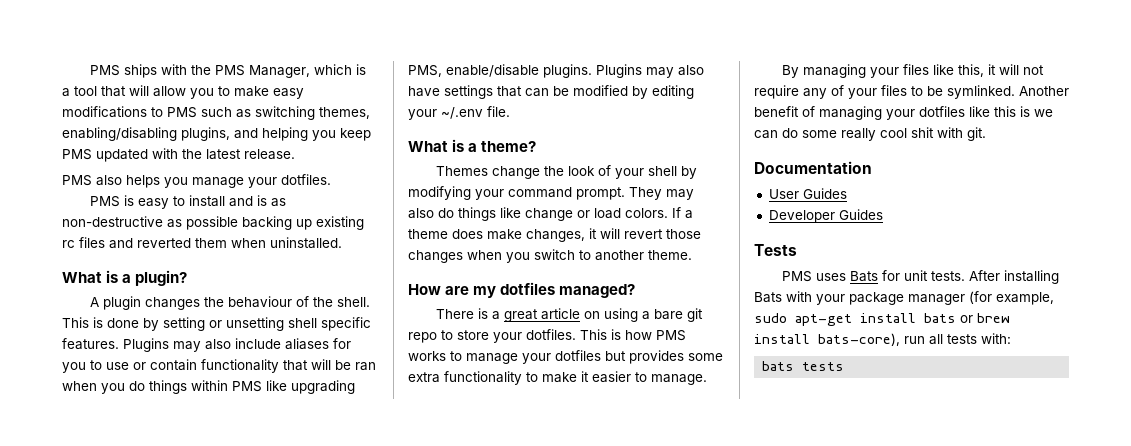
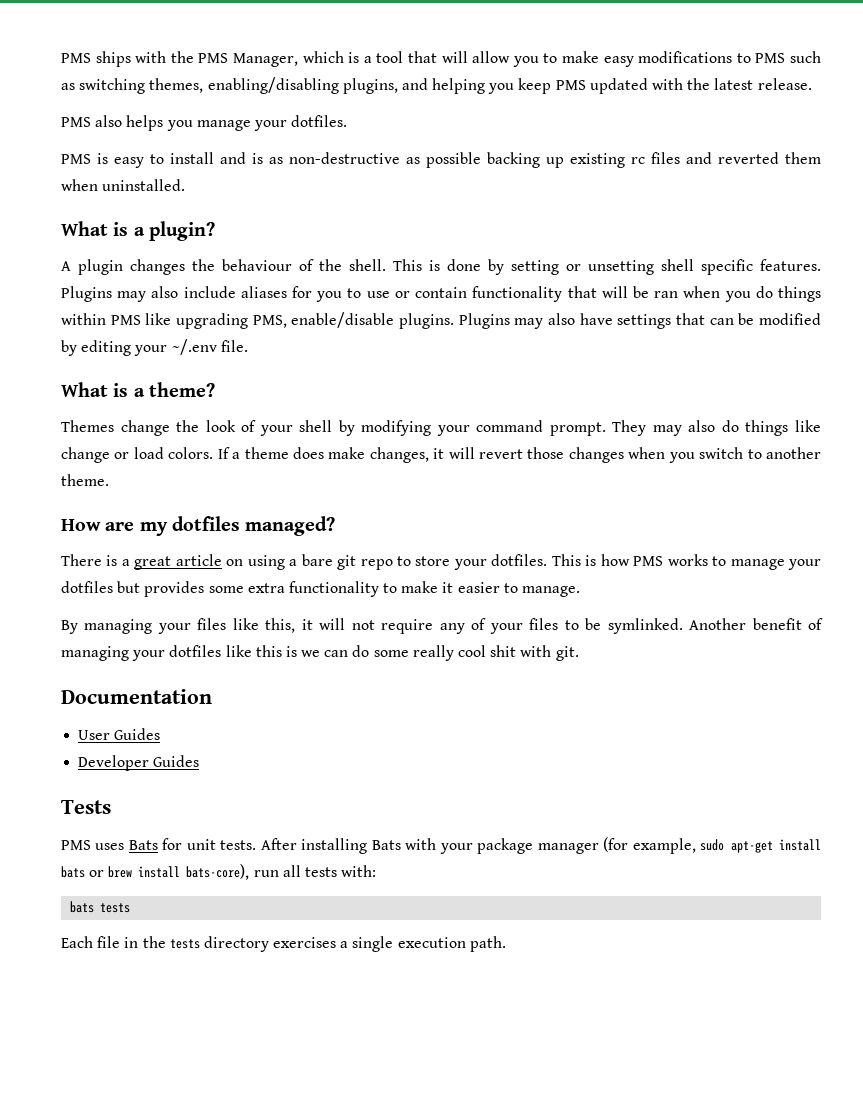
+ Each file in the tests directory exercises a single execution path.

